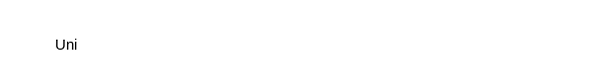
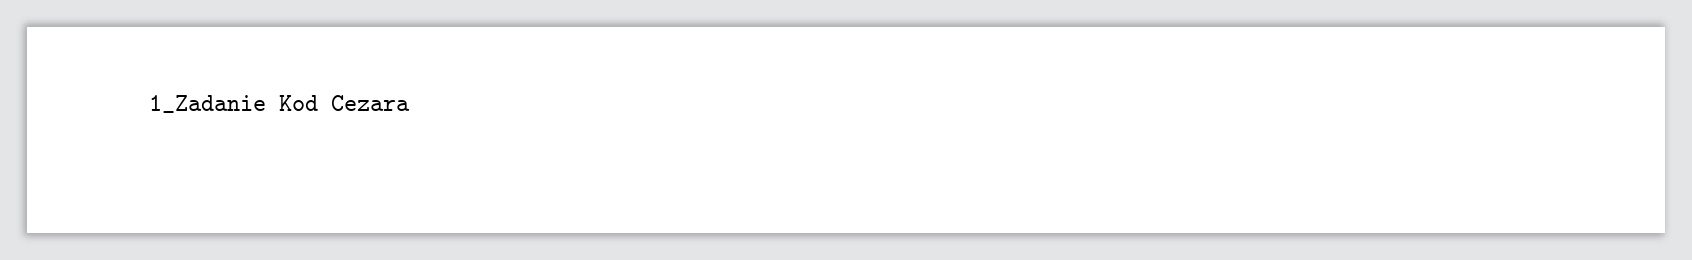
- Uni
+ 1_Zadanie Kod Cezara

